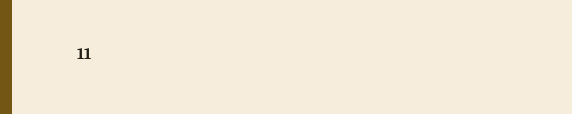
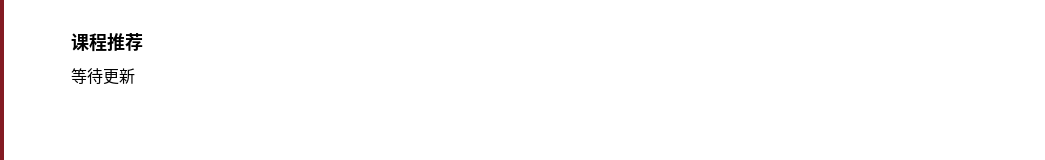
- 11
+ 课程推荐
+ 等待更新

